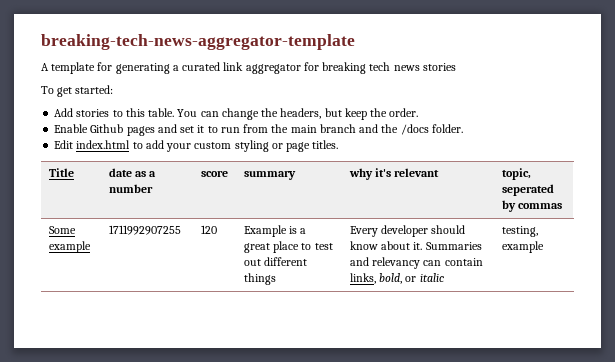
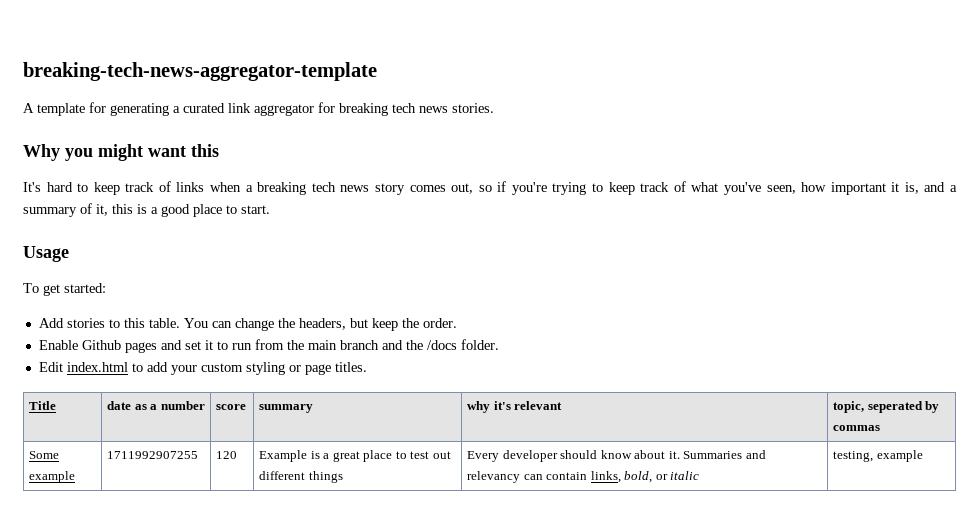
- A template for generating a curated link aggregator for breaking tech news stories
+ A template for generating a curated link aggregator for breaking tech news stories.
+ Why you might want this
+ It's hard to keep track of links when a breaking tech news story comes out, so if you're trying to keep track of what you've seen, how important it is, and a summary of it, this is a good place to start.
+ Usage

